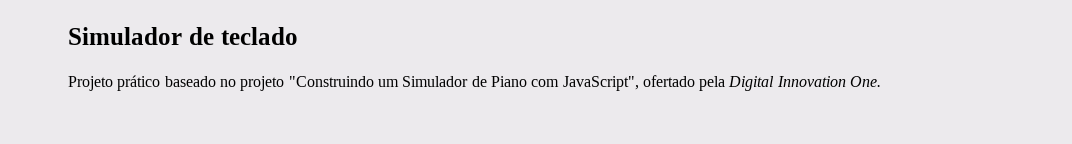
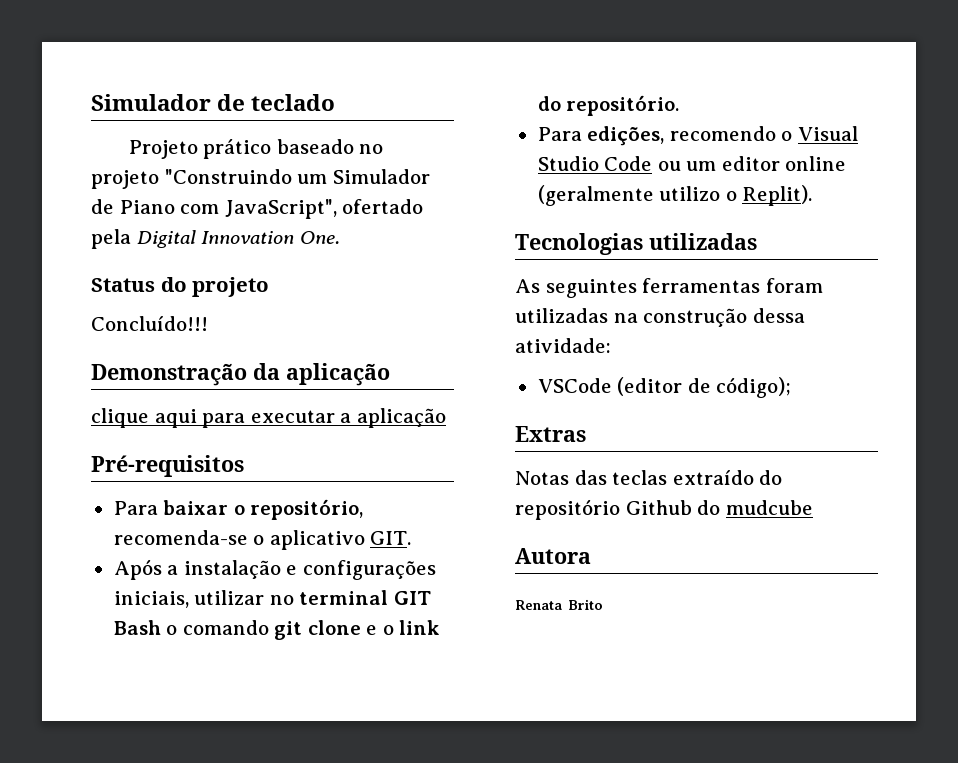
+ Status do projeto
+ Concluído!!!
+ Demonstração da aplicação
+ clique aqui para executar a aplicação
+ Pré-requisitos
+ Para baixar o repositório, recomenda-se o aplicativo GIT.
+ Após a instalação e configurações iniciais, utilizar no terminal GIT Bash o comando git clone e o link do repositório.
+ Para edições, recomendo o Visual Studio Code ou um editor online (geralmente utilizo o Replit).
+ Tecnologias utilizadas
+ As seguintes ferramentas foram utilizadas na construção dessa atividade:
+ VSCode (editor de código);
+ Extras
+ Notas das teclas extraído do repositório Github do mudcube
+ Autora
+ Renata Brito

